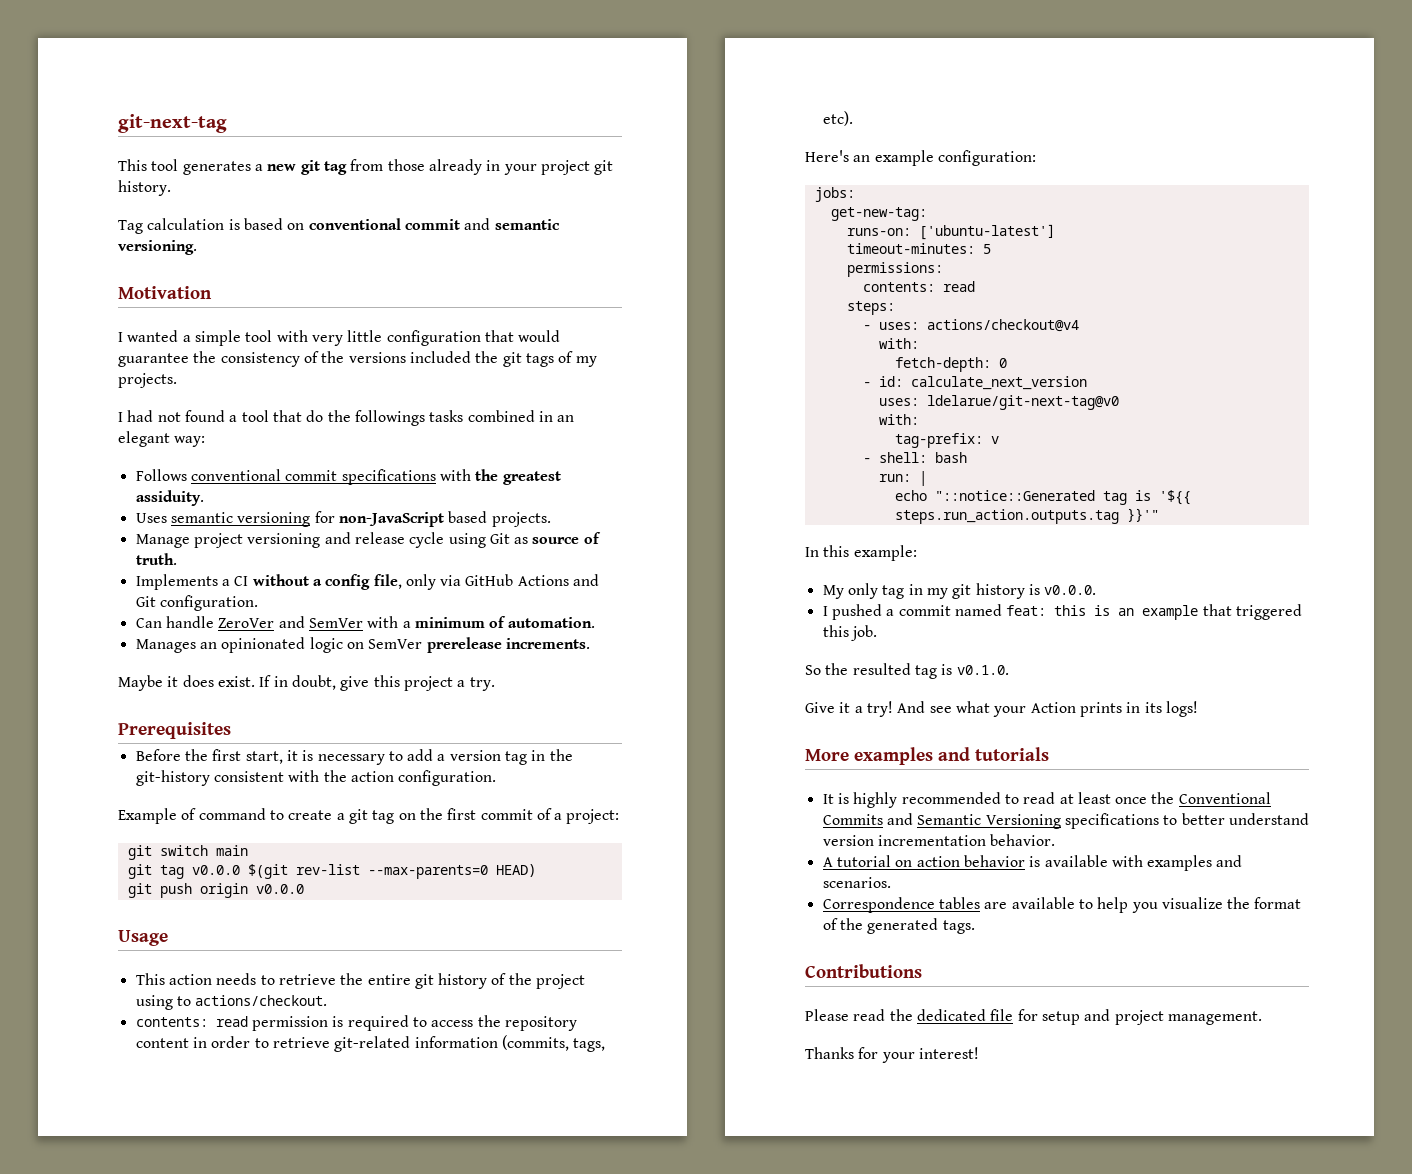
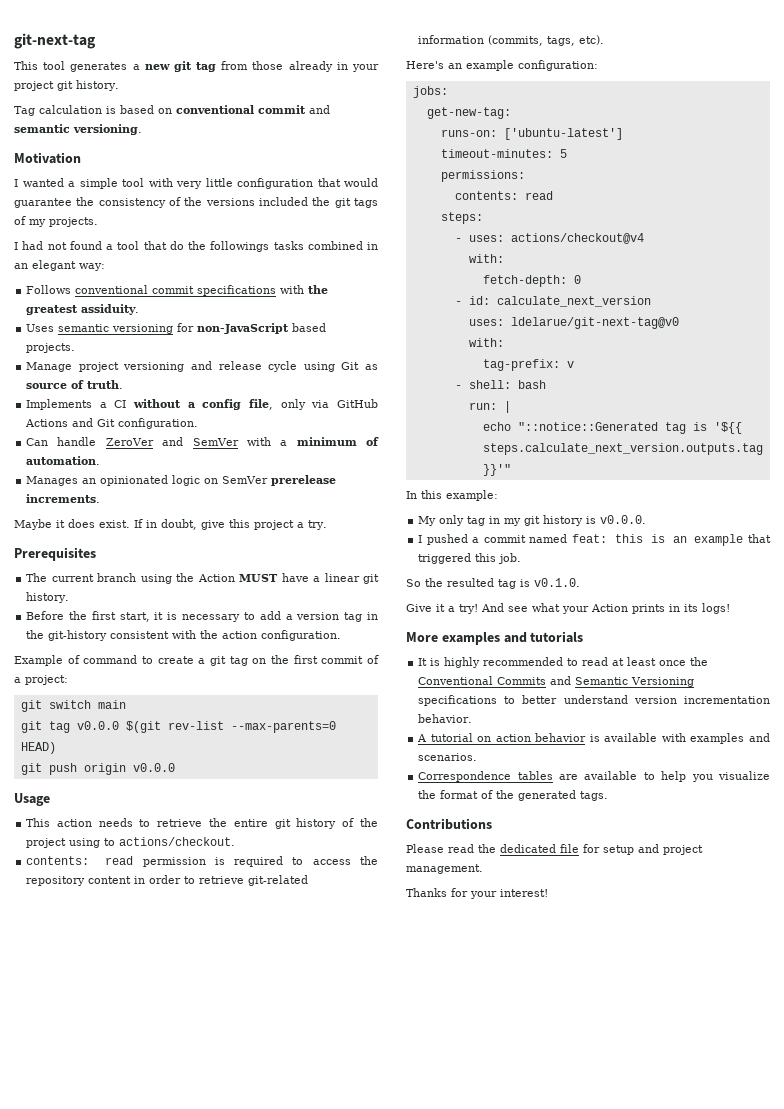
+ The current branch using the Action MUST have a linear git history.
- echo "::notice::Generated tag is '${{ steps.run_action.outputs.tag }}'"
+ echo "::notice::Generated tag is '${{ steps.calculate_next_version.outputs.tag }}'"

